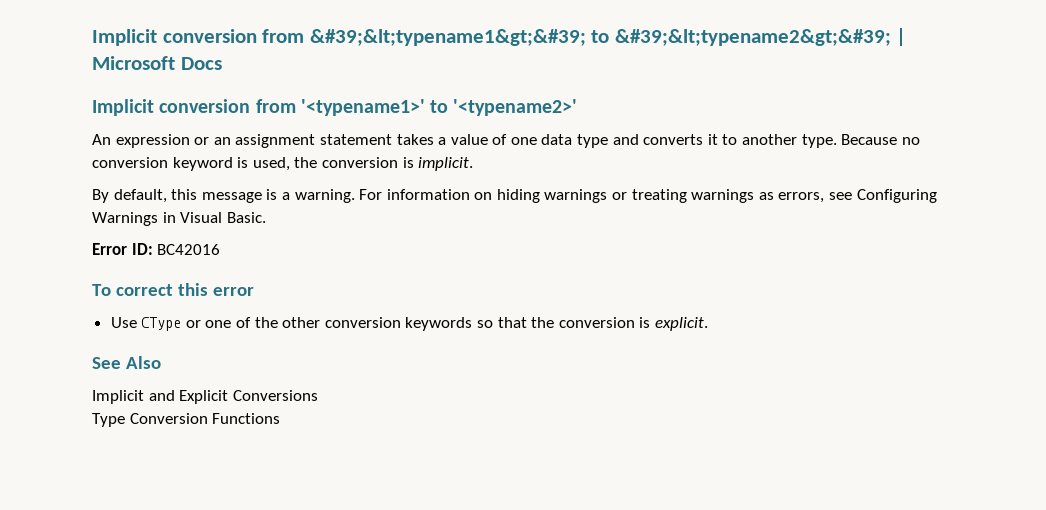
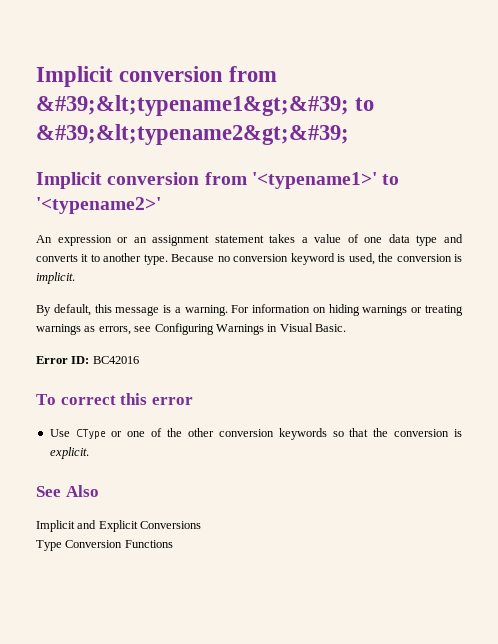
- Implicit conversion from &#39;&lt;typename1&gt;&#39; to &#39;&lt;typename2&gt;&#39; | Microsoft Docs
+ Implicit conversion from &#39;&lt;typename1&gt;&#39; to &#39;&lt;typename2&gt;&#39;

